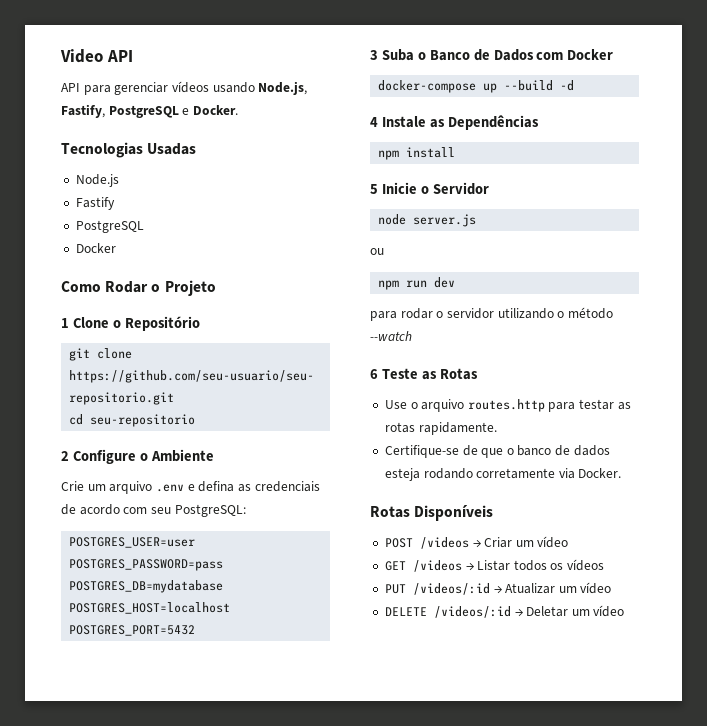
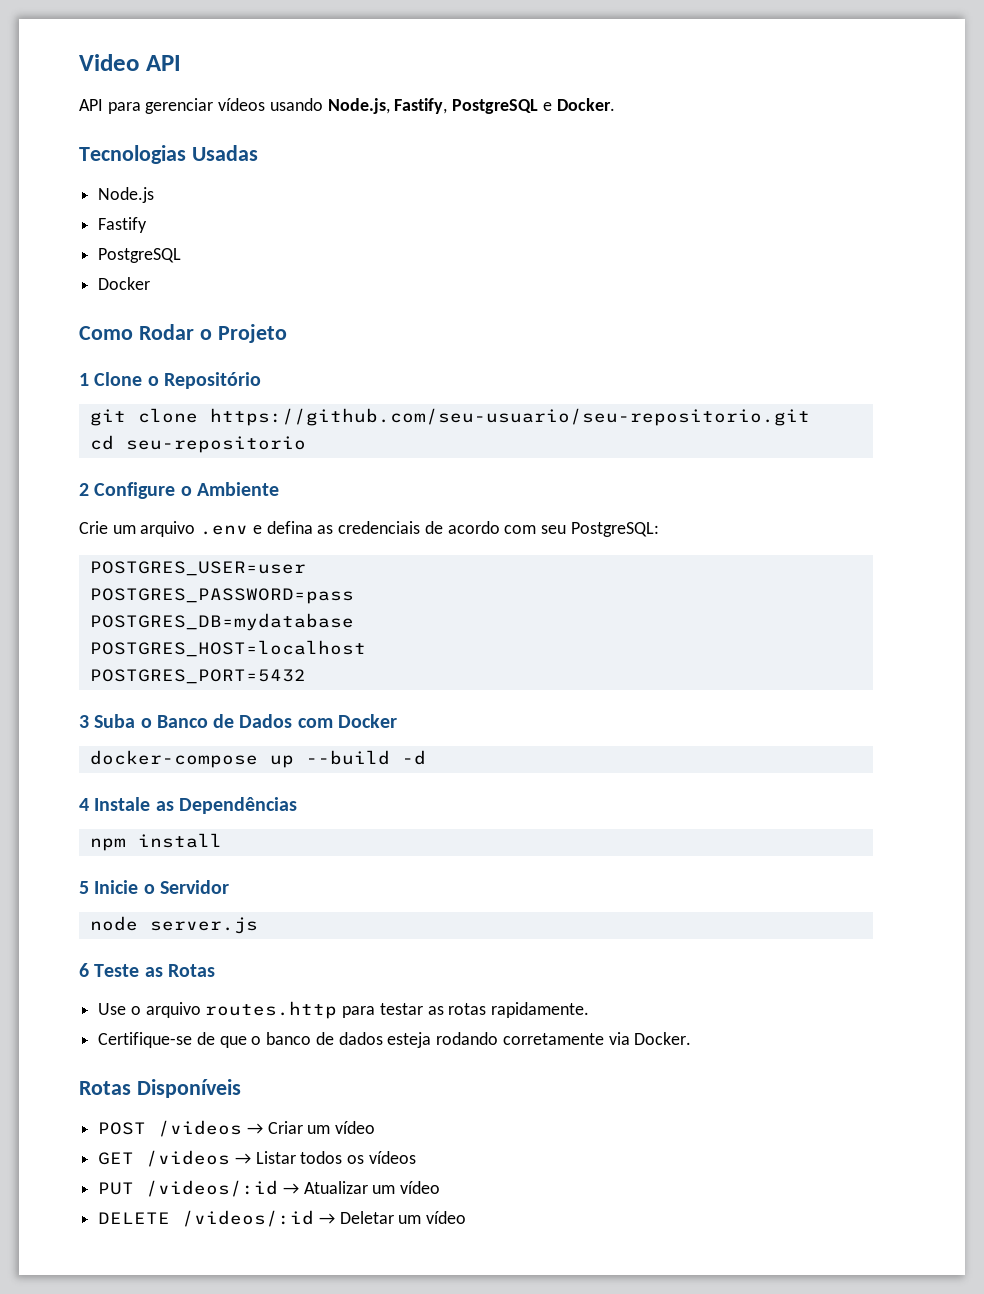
- ou
- npm run dev
- para rodar o servidor utilizando o método --watch

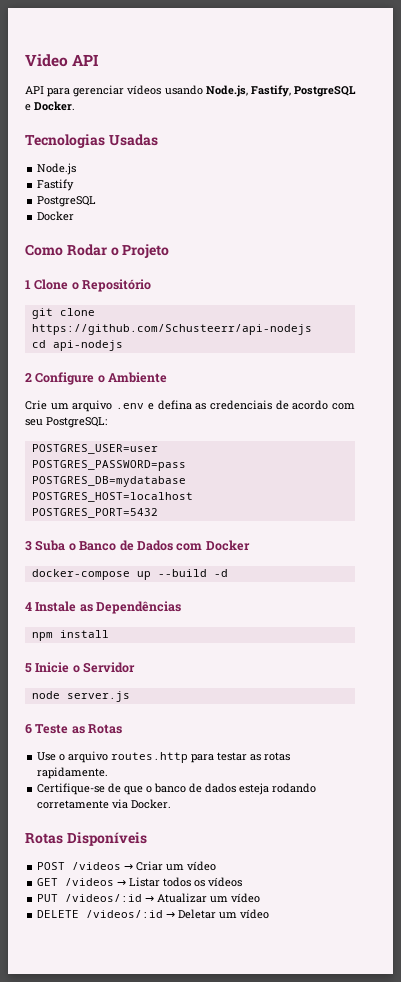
- git clone https://github.com/seu-usuario/seu-repositorio.git
+ git clone https://github.com/Schusteerr/api-nodejs
- cd seu-repositorio
+ cd api-nodejs

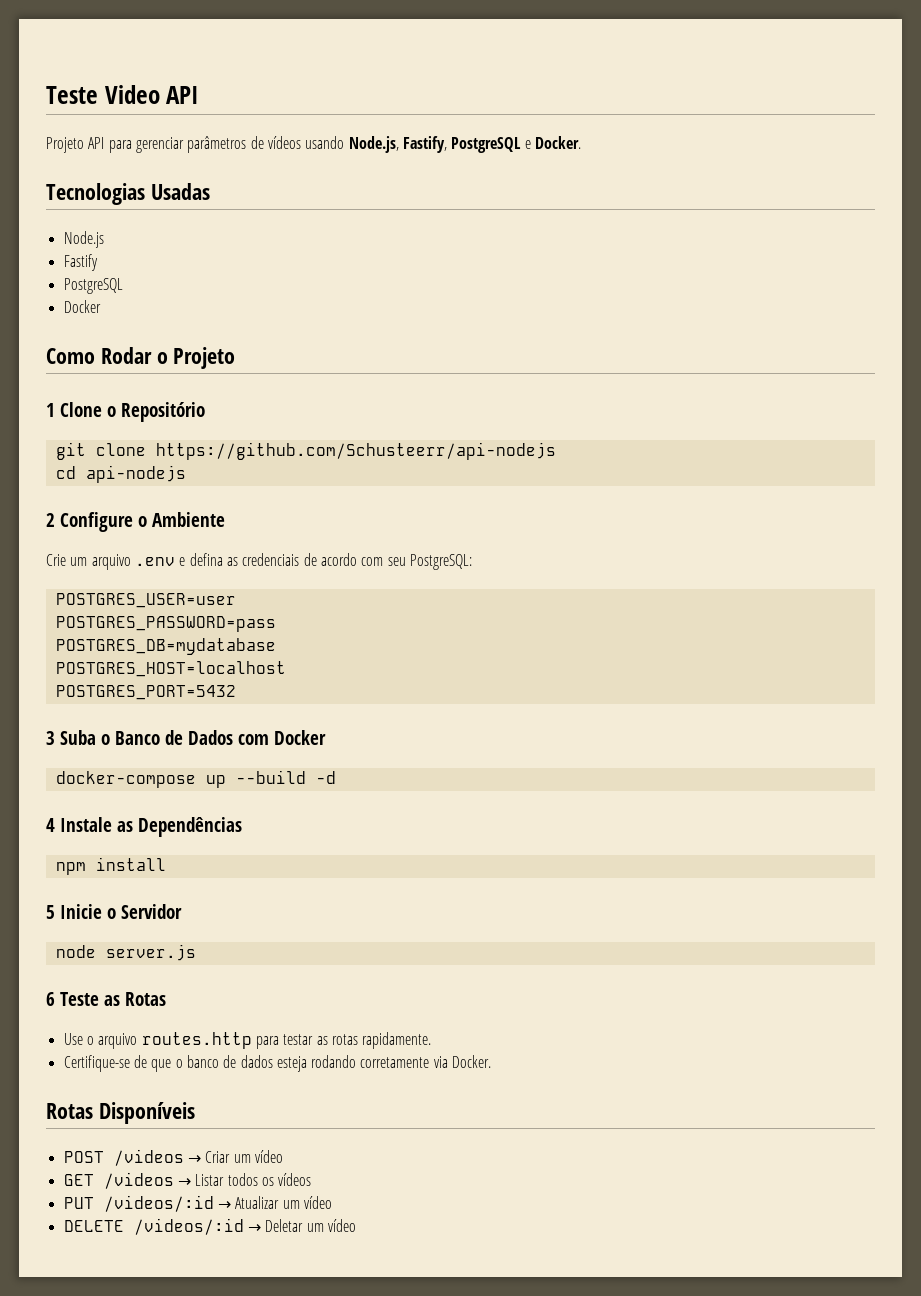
- Video API
+ Teste Video API
- API para gerenciar vídeos usando Node.js, Fastify, PostgreSQL e Docker.
+ Projeto API para gerenciar parâmetros de vídeos usando Node.js, Fastify, PostgreSQL e Docker.

